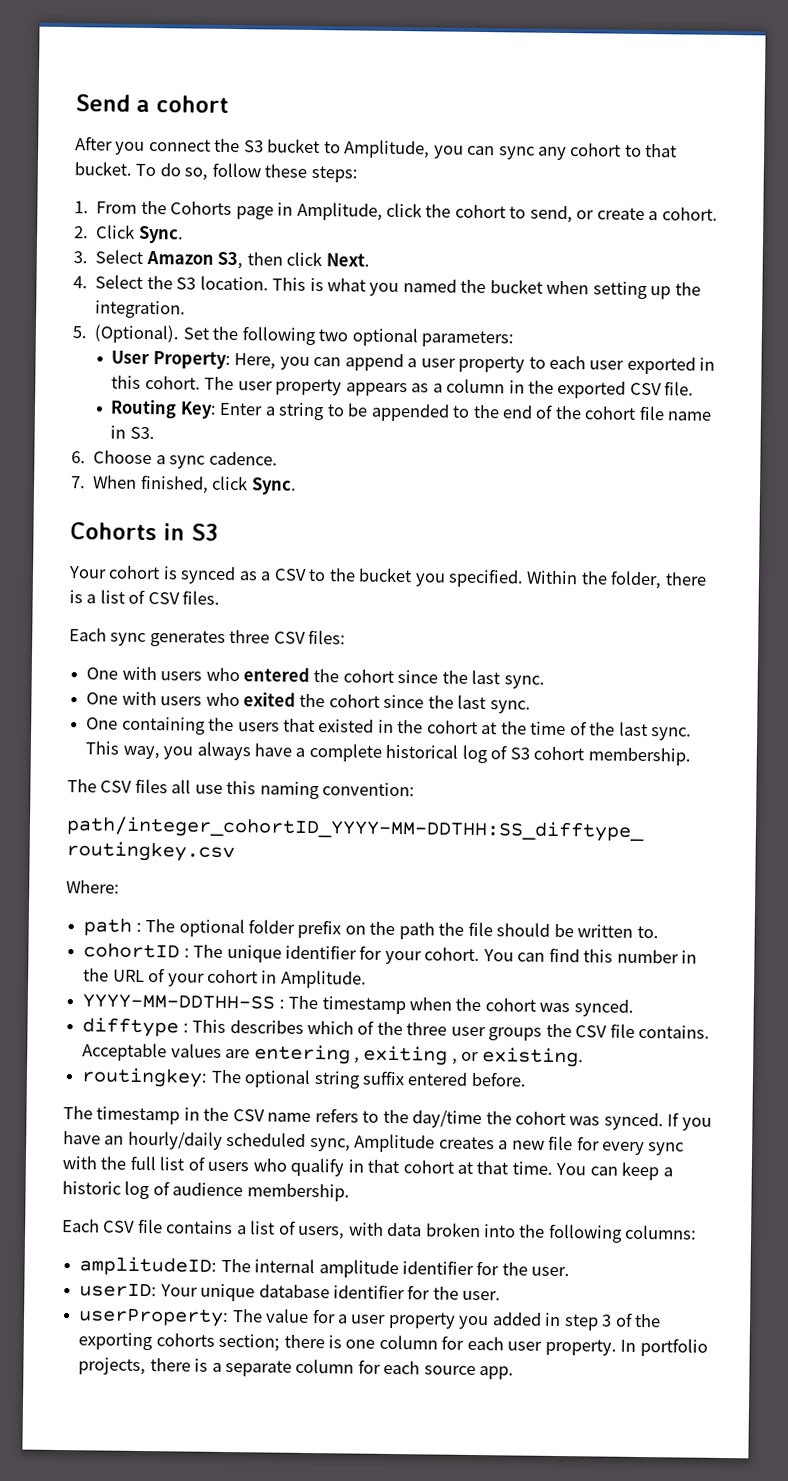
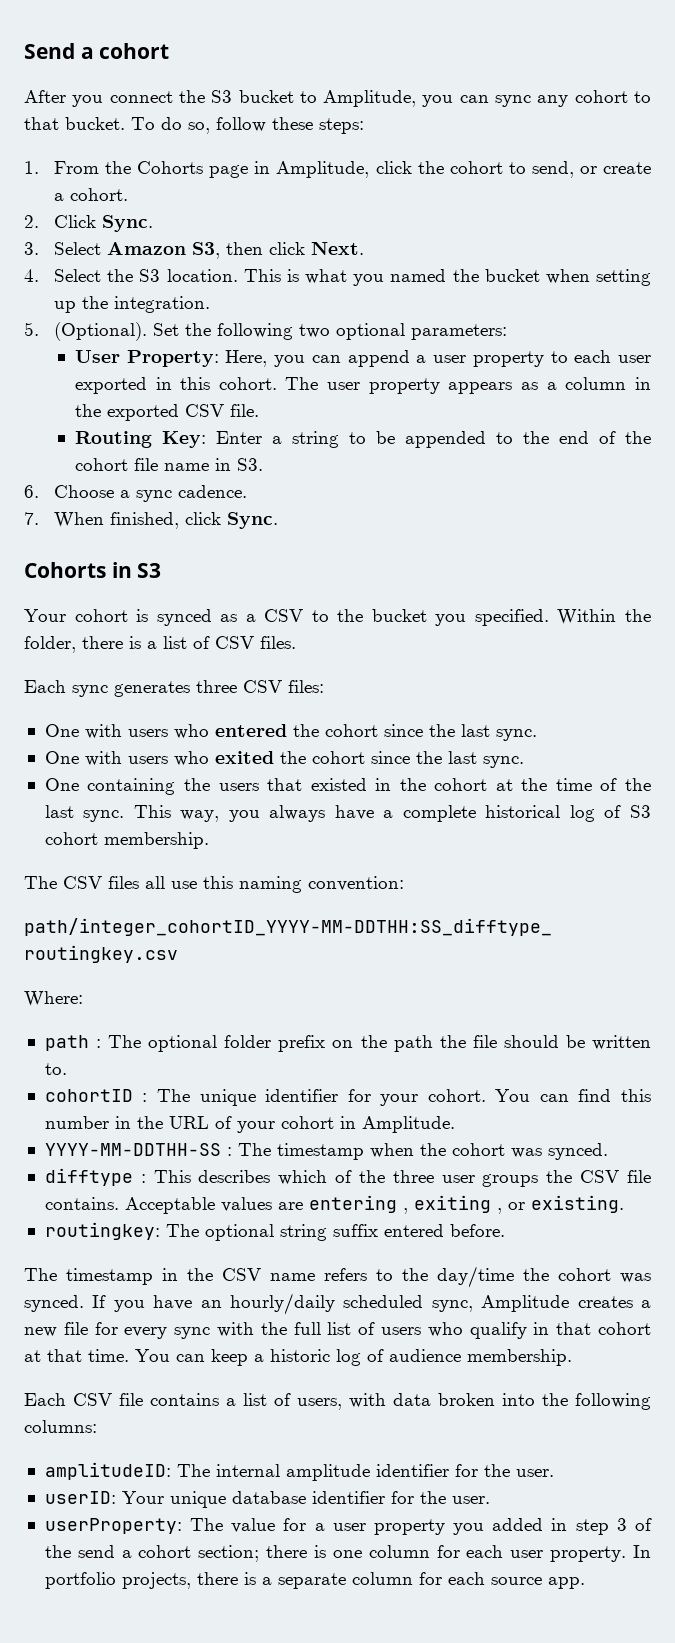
- userProperty: The value for a user property you added in step 3 of the exporting cohorts section; there is one column for each user property.
+ userProperty: The value for a user property you added in step 3 of the send a cohort section; there is one column for each user property.

